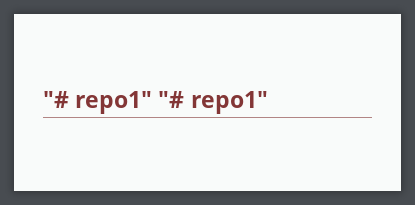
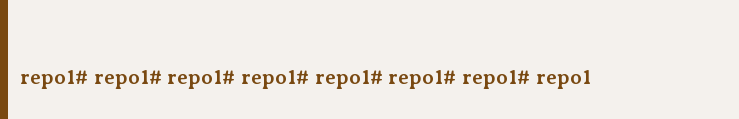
- "# repo1" "# repo1"
+ repo1# repo1# repo1# repo1# repo1# repo1# repo1# repo1

